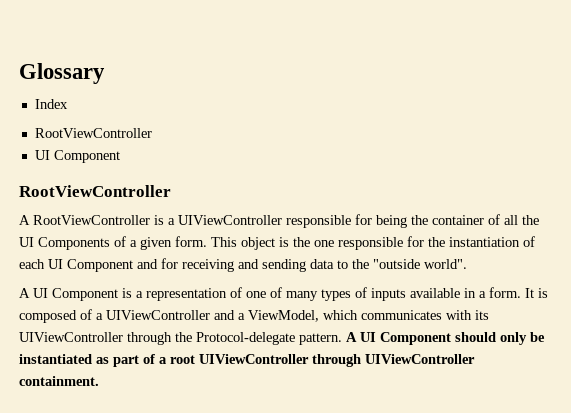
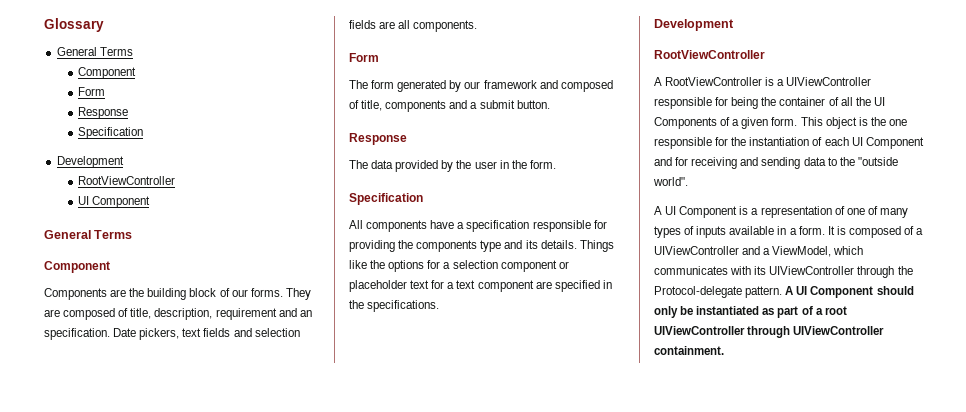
  Glossary
- Index
+ General Terms
+ Component
+ Form
+ Response
+ Specification
+ Development
  RootViewController
  UI Component
+ General Terms
+ Component
+ Components are the building block of our forms. They are composed of title, description, requirement and an specification. Date pickers, text fields and selection fields are all components.
+ Form
+ The form generated by our framework and composed of title, components and a submit button.
+ Response
+ The data provided by the user in the form.
+ Specification
+ All components have a specification responsible for providing the components type and its details. Things like the options for a selection component or placeholder text for a text component are specified in the specifications.
+ Development

